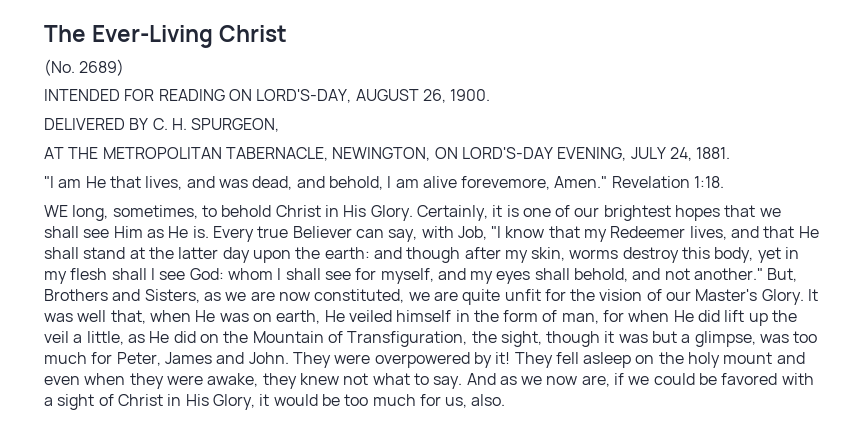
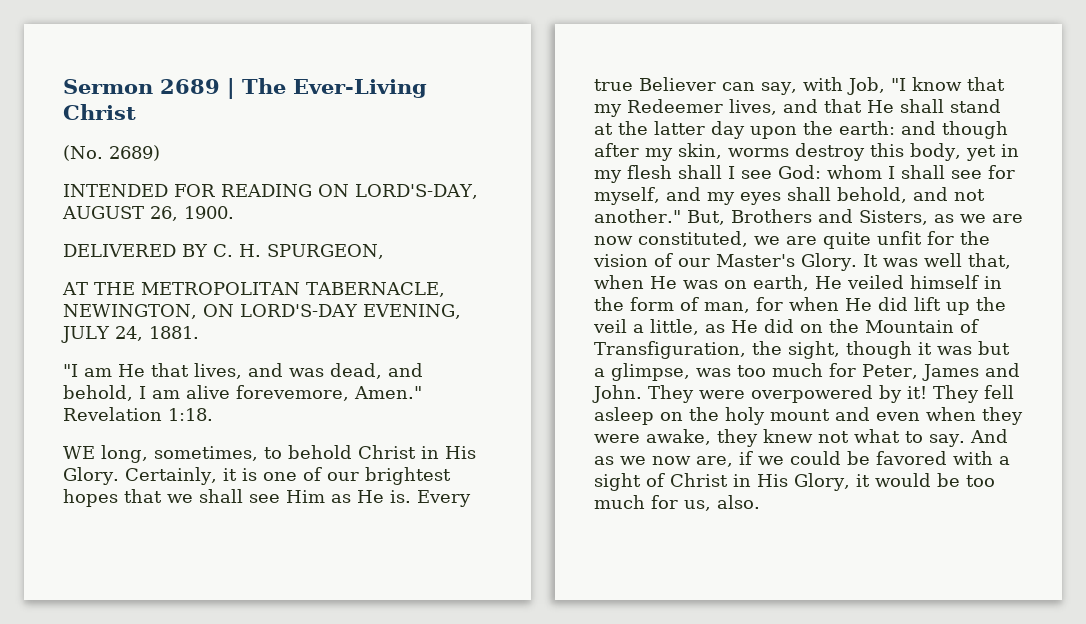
- The Ever-Living Christ
+ Sermon 2689 | The Ever-Living Christ

